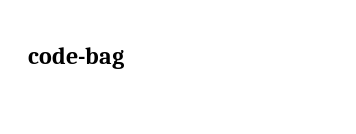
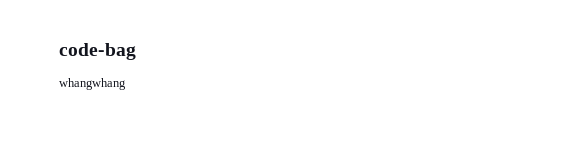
+ whangwhang

